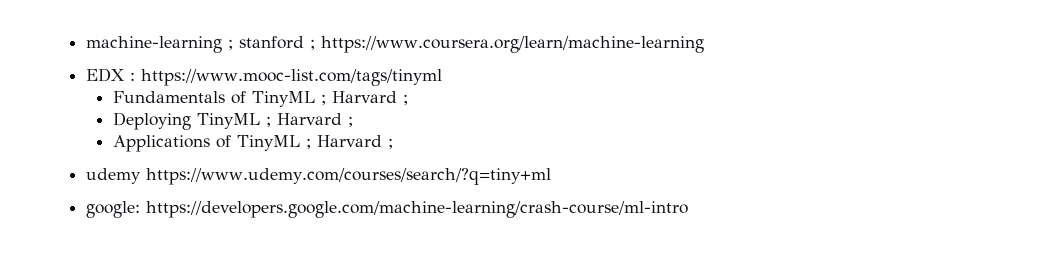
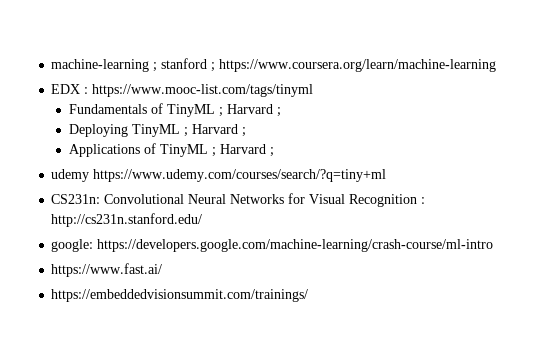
+ CS231n: Convolutional Neural Networks for Visual Recognition : http://cs231n.stanford.edu/
+ https://www.fast.ai/
+ https://embeddedvisionsummit.com/trainings/

